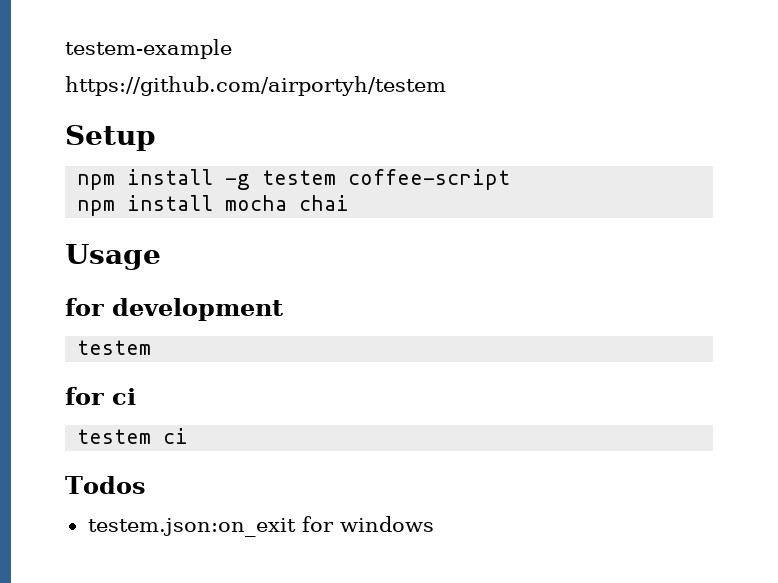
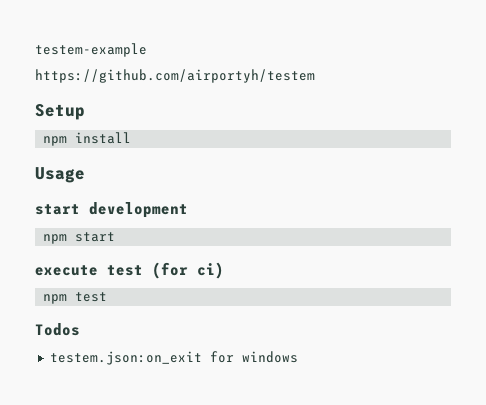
- npm install -g testem coffee-script
- npm install mocha chai
+ npm install
- for development
- testem
- for ci
- testem ci
+ start development
+ npm start
+ execute test (for ci)
+ npm test

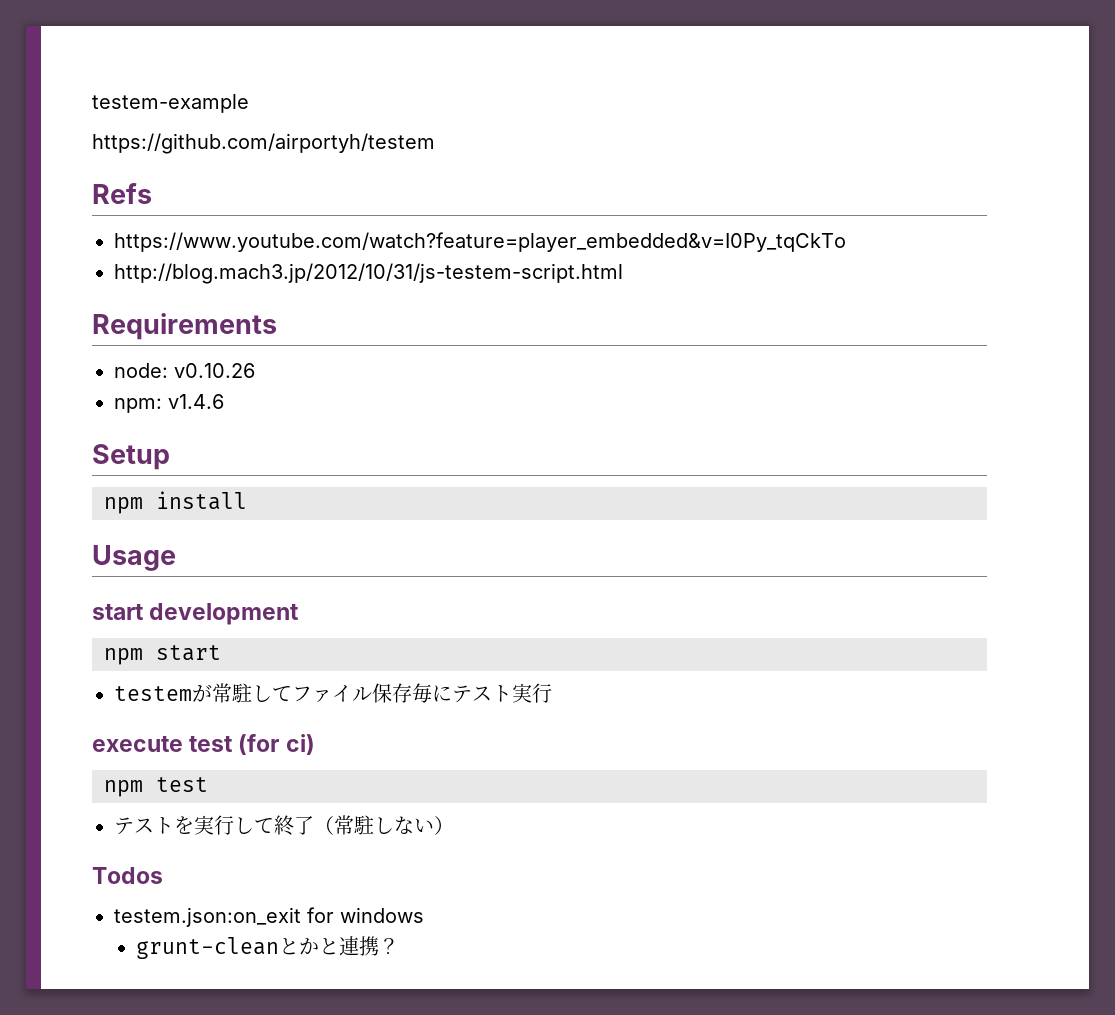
+ Refs
+ https://www.youtube.com/watch?feature=player_embedded&v=I0Py_tqCkTo
+ http://blog.mach3.jp/2012/10/31/js-testem-script.html
+ Requirements
+ node: v0.10.26
+ npm: v1.4.6
+ testemが常駐してファイル保存毎にテスト実行
+ テストを実行して終了（常駐しない）
+ grunt-cleanとかと連携？

